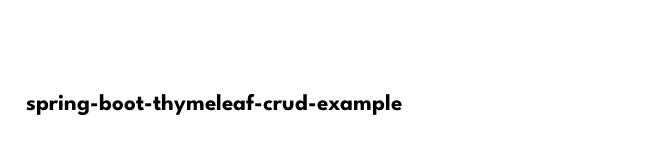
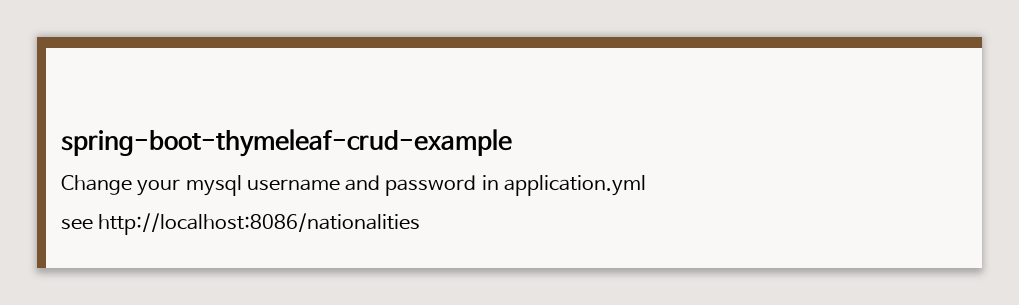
+ Change your mysql username and password in application.yml
+ see http://localhost:8086/nationalities

